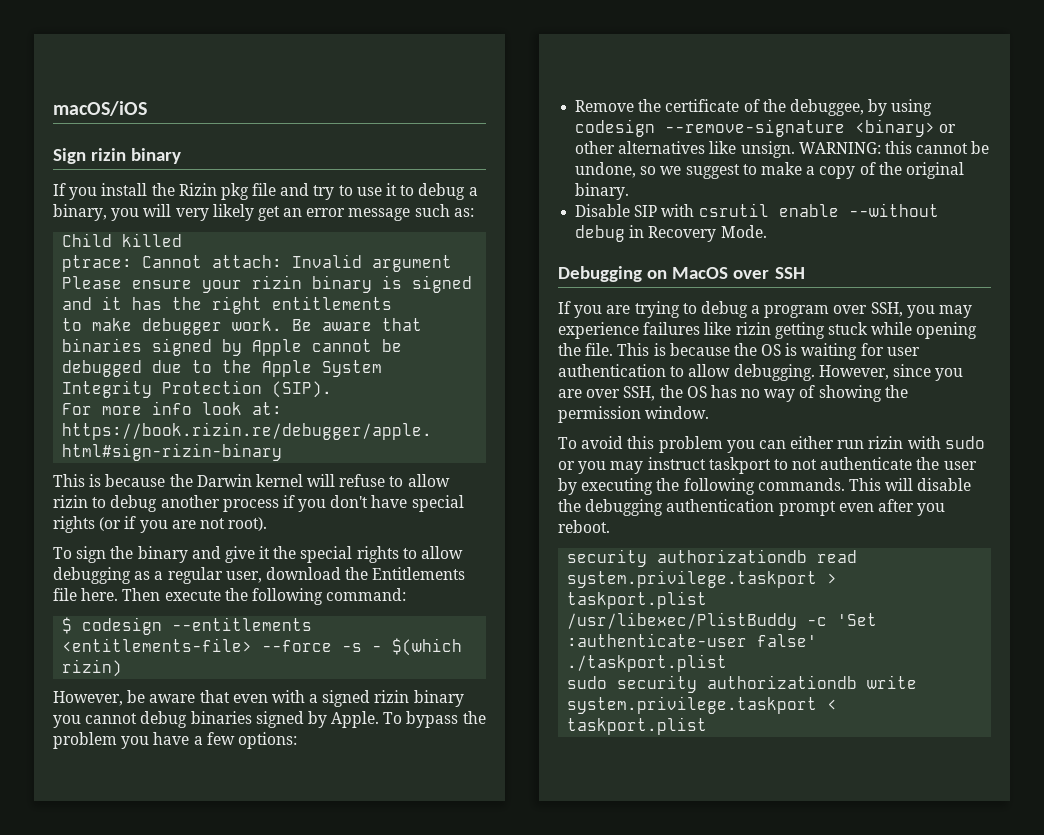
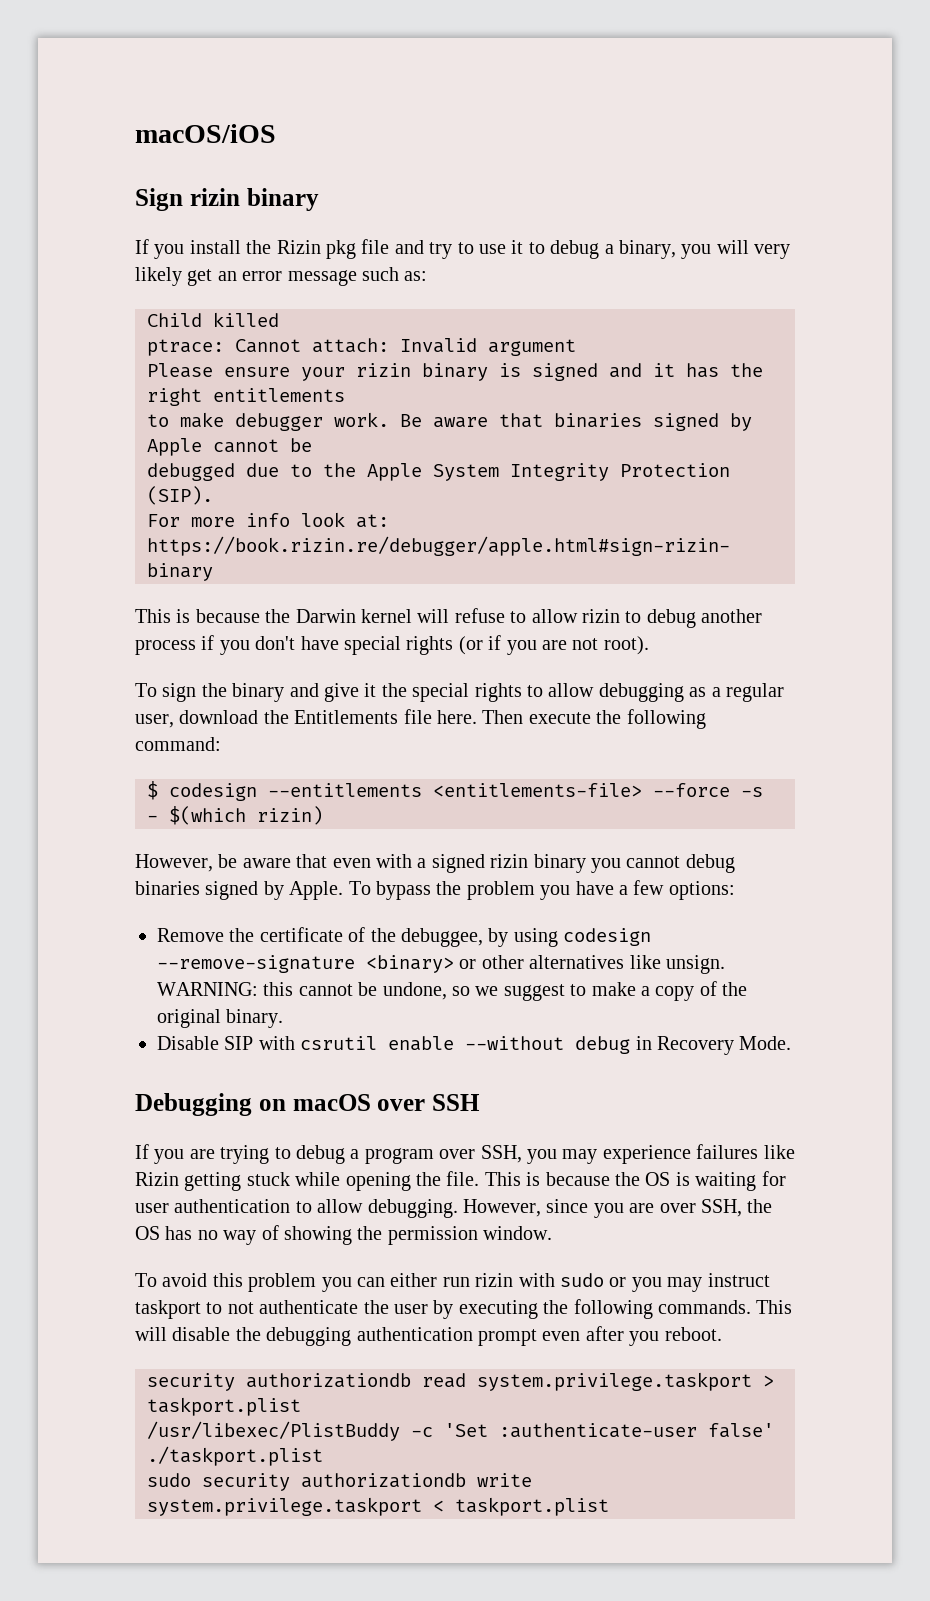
- Debugging on MacOS over SSH
+ Debugging on macOS over SSH
- If you are trying to debug a program over SSH, you may experience failures like rizin getting stuck while opening the file.
+ If you are trying to debug a program over SSH, you may experience failures like Rizin getting stuck while opening the file.

